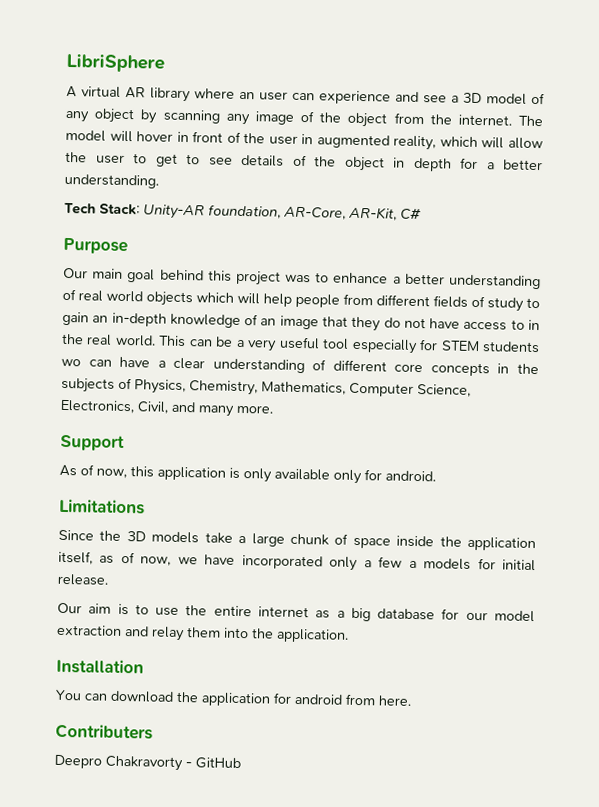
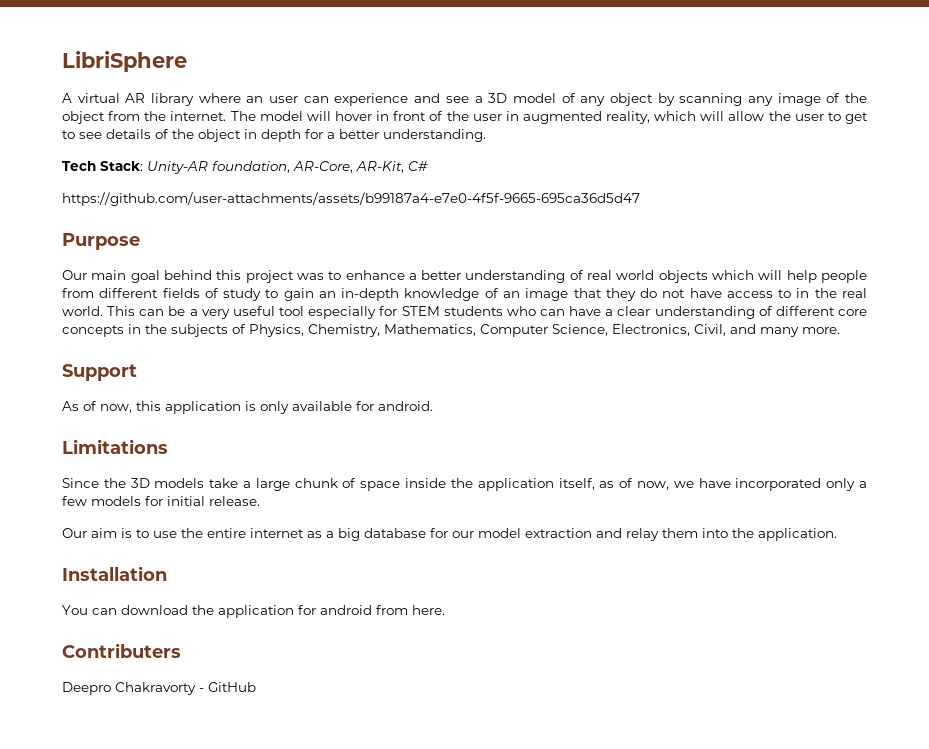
+ https://github.com/user-attachments/assets/b99187a4-e7e0-4f5f-9665-695ca36d5d47
- This can be a very useful tool especially for STEM students wo can have a clear understanding of different core concepts in the subjects of Physics, Chemistry, Mathematics, Computer Science, Electronics, Civil, and many more.
+ This can be a very useful tool especially for STEM students who can have a clear understanding of different core concepts in the subjects of Physics, Chemistry, Mathematics, Computer Science, Electronics, Civil, and many more.
- As of now, this application is only available only for android.
+ As of now, this application is only available for android.
- Since the 3D models take a large chunk of space inside the application itself, as of now, we have incorporated only a few a models for initial release.
+ Since the 3D models take a large chunk of space inside the application itself, as of now, we have incorporated only a few models for initial release.

